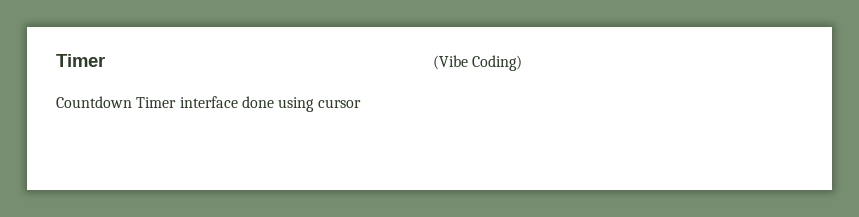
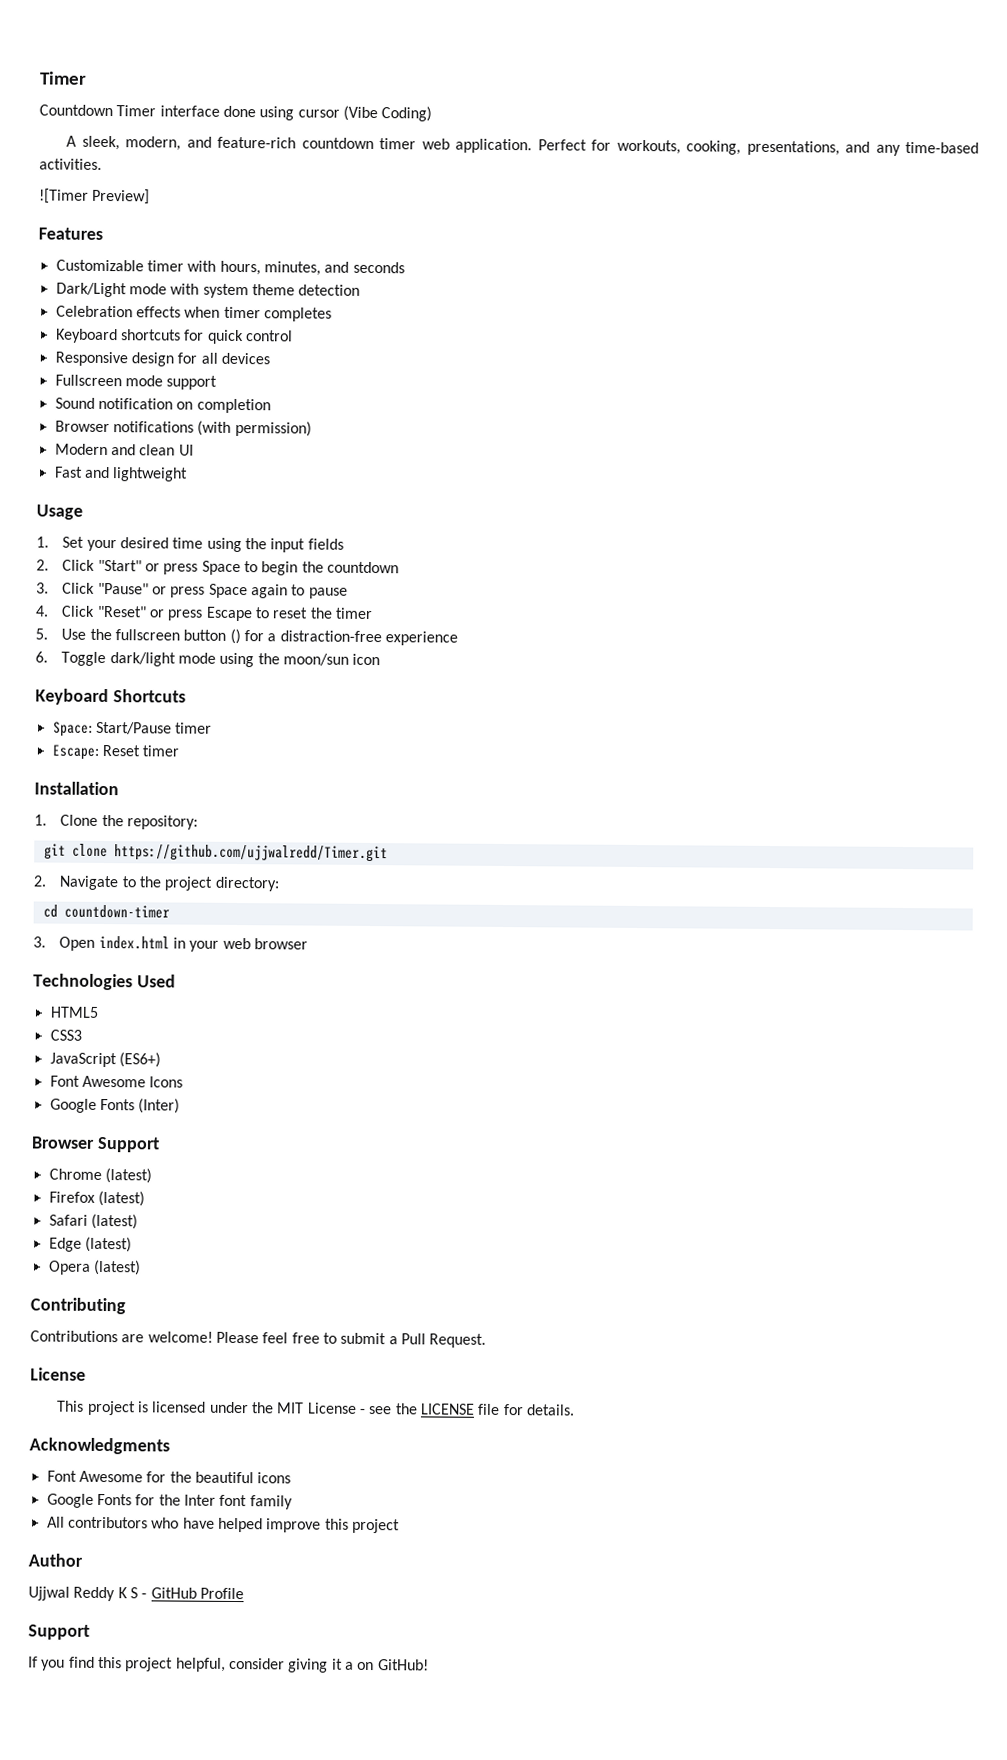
+ A sleek, modern, and feature-rich countdown timer web application. Perfect for workouts, cooking, presentations, and any time-based activities.
+ ![Timer Preview]
+ Features
+ Customizable timer with hours, minutes, and seconds
+ Dark/Light mode with system theme detection
+ Celebration effects when timer completes
+ Keyboard shortcuts for quick control
+ Responsive design for all devices
+ Fullscreen mode support
+ Sound notification on completion
+ Browser notifications (with permission)
+ Modern and clean UI
+ Fast and lightweight
+ Usage
+ 1. Set your desired time using the input fields
+ 2. Click "Start" or press Space to begin the countdown
+ 3. Click "Pause" or press Space again to pause
+ 4. Click "Reset" or press Escape to reset the timer
+ 5. Use the fullscreen button () for a distraction-free experience
+ 6. Toggle dark/light mode using the moon/sun icon
+ Keyboard Shortcuts
+ Space: Start/Pause timer
+ Escape: Reset timer
+ Installation
+ 1. Clone the repository:
+ git clone https://github.com/ujjwalredd/Timer.git
+ 2. Navigate to the project directory:
+ cd countdown-timer
+ 3. Open index.html in your web browser
+ Technologies Used
+ HTML5
+ CSS3
+ JavaScript (ES6+)
+ Font Awesome Icons
+ Google Fonts (Inter)
+ Browser Support
+ Chrome (latest)
+ Firefox (latest)
+ Safari (latest)
+ Edge (latest)
+ Opera (latest)
+ Contributing
+ Contributions are welcome! Please feel free to submit a Pull Request.
+ License
+ This project is licensed under the MIT License - see the LICENSE file for details.
+ Acknowledgments
+ Font Awesome for the beautiful icons
+ Google Fonts for the Inter font family
+ All contributors who have helped improve this project
+ Author
+ Ujjwal Reddy K S - GitHub Profile
+ Support
+ If you find this project helpful, consider giving it a on GitHub!

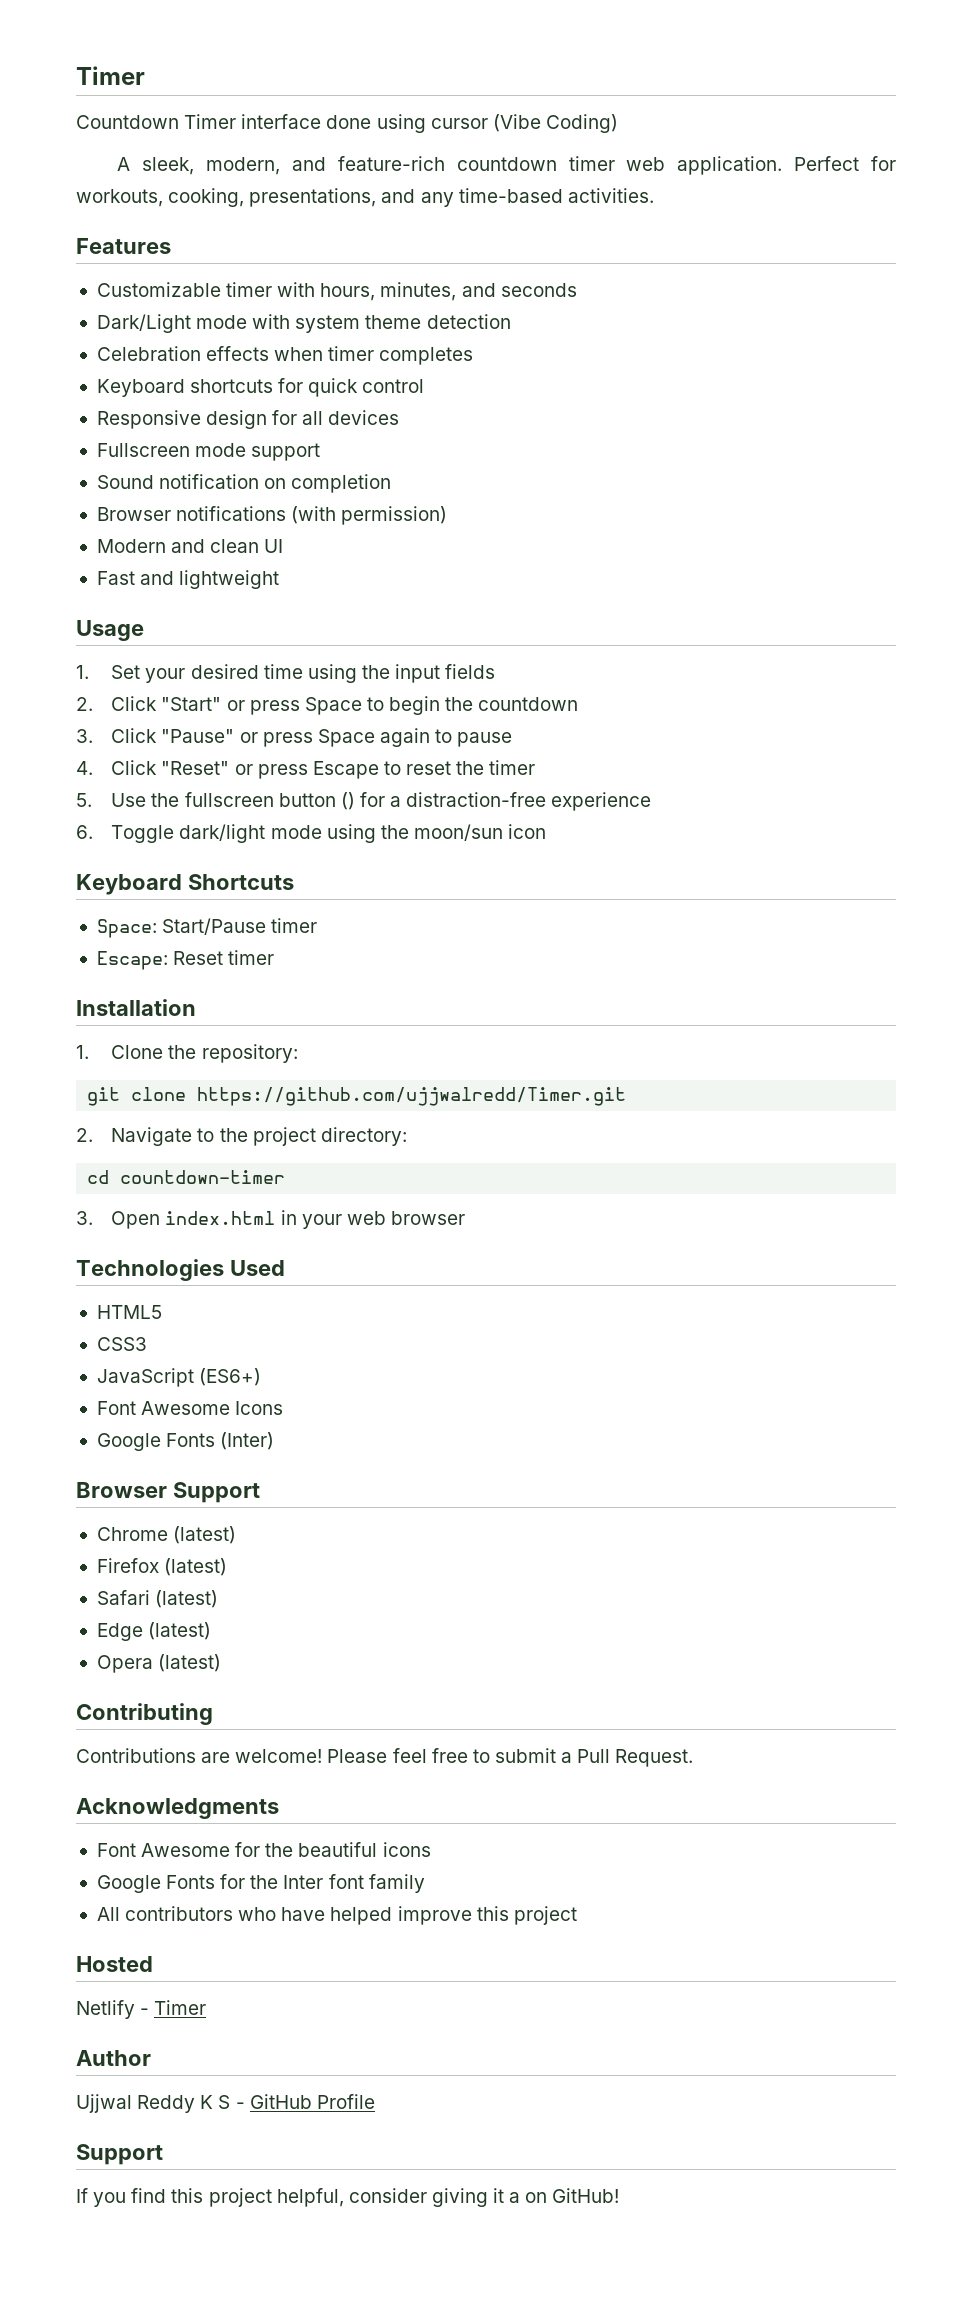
- ![Timer Preview]
  Please feel free to submit a Pull Request.
- License
- This project is licensed under the MIT License - see the LICENSE file for details.
+ Hosted
+ Netlify - Timer

